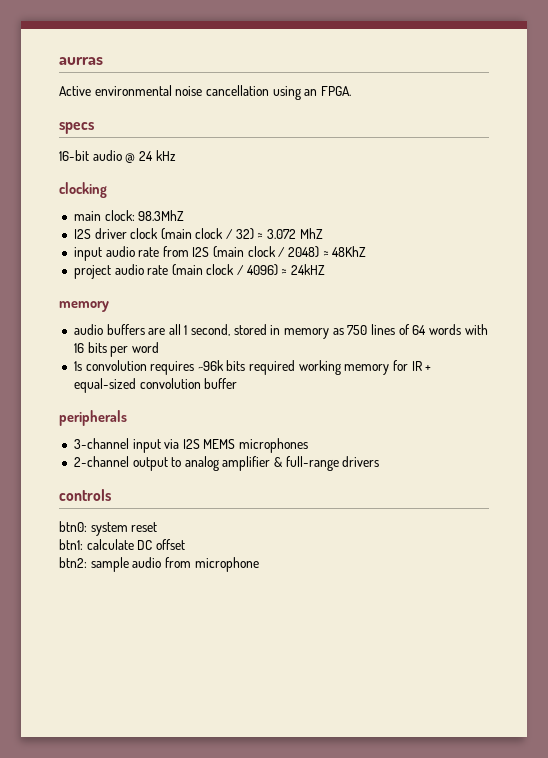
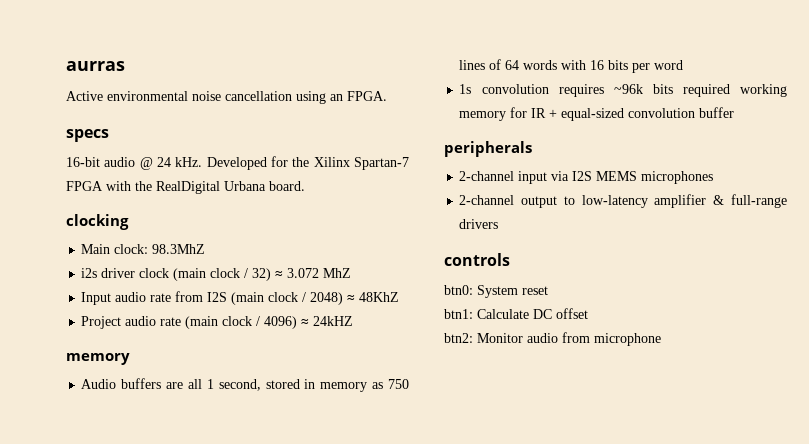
- 16-bit audio @ 24 kHz
+ 16-bit audio @ 24 kHz. Developed for the Xilinx Spartan-7 FPGA with the RealDigital Urbana board.
- main clock: 98.3MhZ
+ Main clock: 98.3MhZ
- I2S driver clock (main clock / 32) ≈ 3.072 MhZ
+ i2s driver clock (main clock / 32) ≈ 3.072 MhZ
- input audio rate from I2S (main clock / 2048) ≈ 48KhZ
+ Input audio rate from I2S (main clock / 2048) ≈ 48KhZ
- project audio rate (main clock / 4096) ≈ 24kHZ
+ Project audio rate (main clock / 4096) ≈ 24kHZ
- audio buffers are all 1 second, stored in memory as 750 lines of 64 words with 16 bits per word
+ Audio buffers are all 1 second, stored in memory as 750 lines of 64 words with 16 bits per word
- 3-channel input via I2S MEMS microphones
+ 2-channel input via I2S MEMS microphones
- 2-channel output to analog amplifier & full-range drivers
+ 2-channel output to low-latency amplifier & full-range drivers
- btn0: system reset
+ btn0: System reset
- btn1: calculate DC offset
+ btn1: Calculate DC offset
- btn2: sample audio from microphone
+ btn2: Monitor audio from microphone

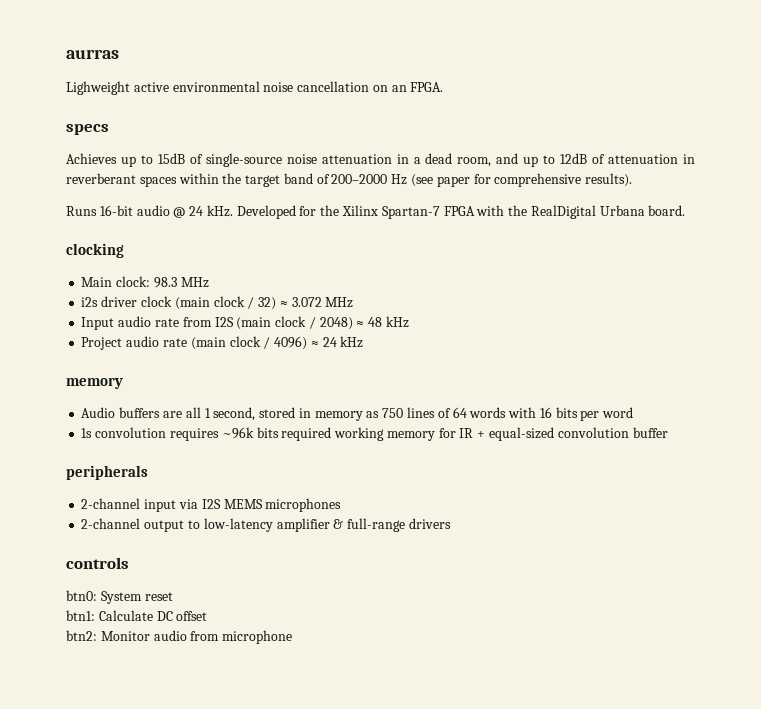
- Active environmental noise cancellation using an FPGA.
+ Lighweight active environmental noise cancellation on an FPGA.
- 16-bit audio @ 24 kHz.
+ Achieves up to 15dB of single-source noise attenuation in a dead room, and up to 12dB of attenuation in reverberant spaces within the target band of 200–2000 Hz (see paper for comprehensive results).
+ Runs 16-bit audio @ 24 kHz.
- Main clock: 98.3MhZ
+ Main clock: 98.3 MHz
- i2s driver clock (main clock / 32) ≈ 3.072 MhZ
+ i2s driver clock (main clock / 32) ≈ 3.072 MHz
- Input audio rate from I2S (main clock / 2048) ≈ 48KhZ
+ Input audio rate from I2S (main clock / 2048) ≈ 48 kHz
- Project audio rate (main clock / 4096) ≈ 24kHZ
+ Project audio rate (main clock / 4096) ≈ 24 kHz

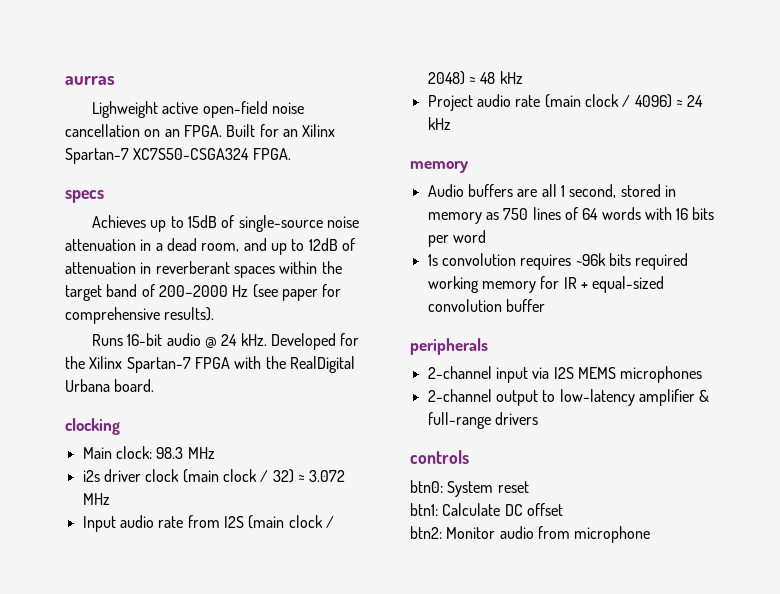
- Lighweight active environmental noise cancellation on an FPGA.
+ Lighweight active open-field noise cancellation on an FPGA. Built for an Xilinx Spartan-7 XC7S50-CSGA324 FPGA.

